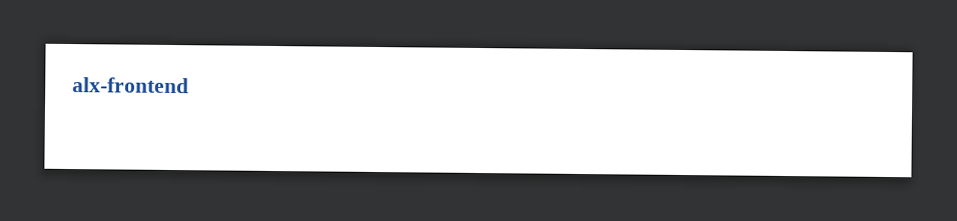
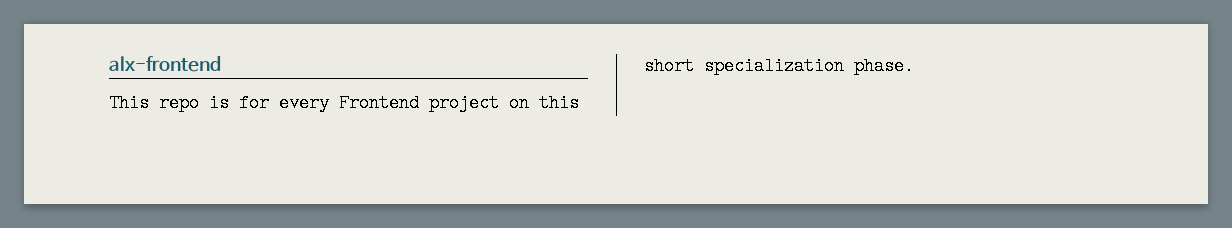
+ This repo is for every Frontend project on this short specialization phase.

